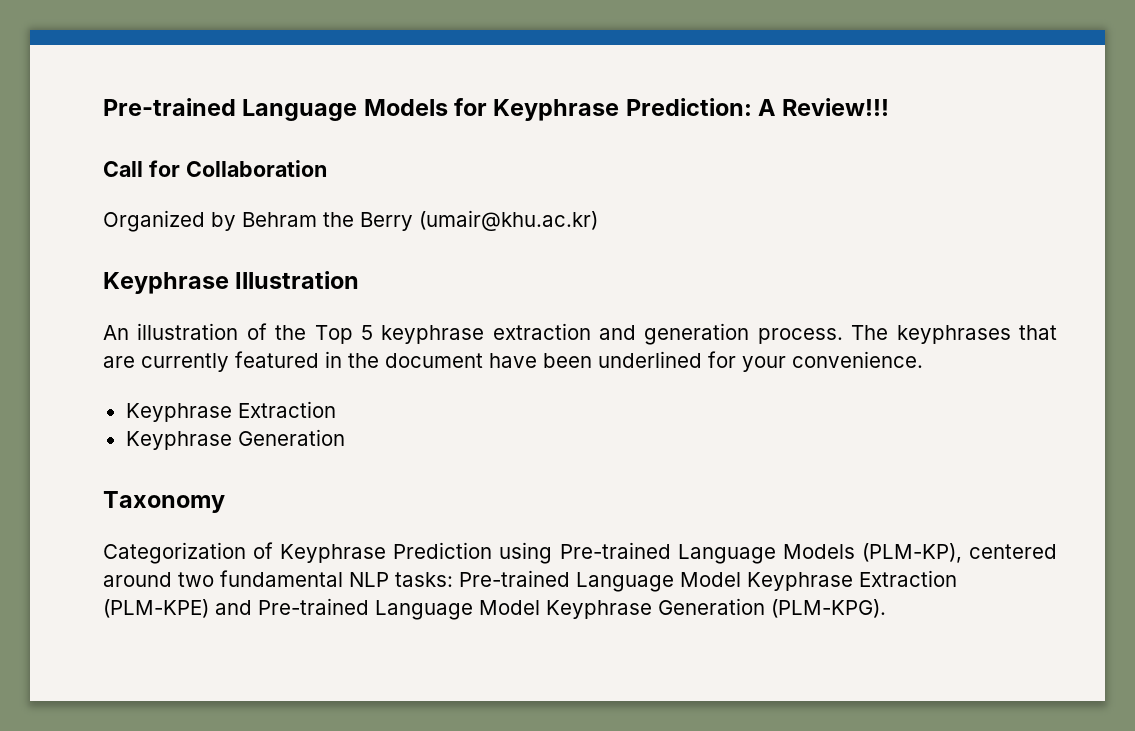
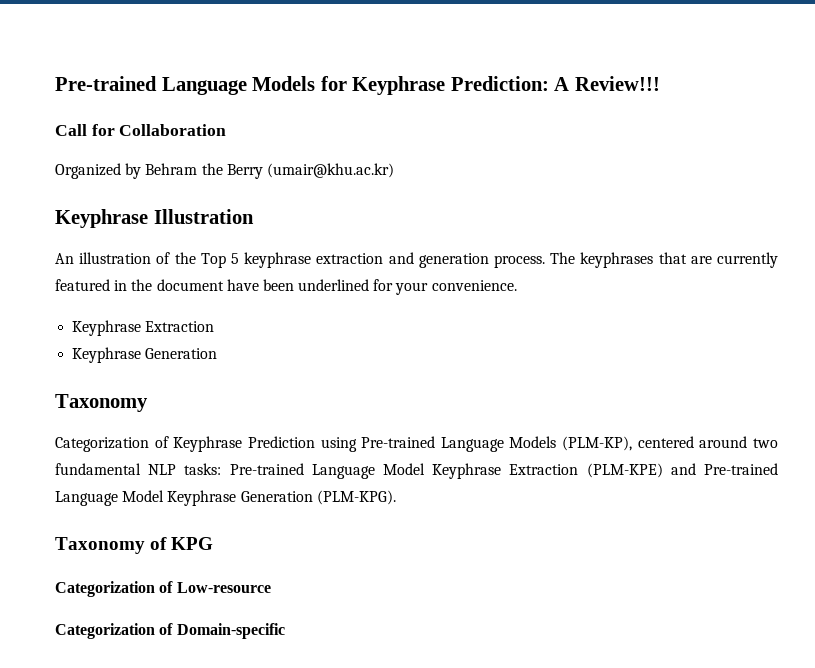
+ Taxonomy of KPG
+ Categorization of Low-resource
+ Categorization of Domain-specific

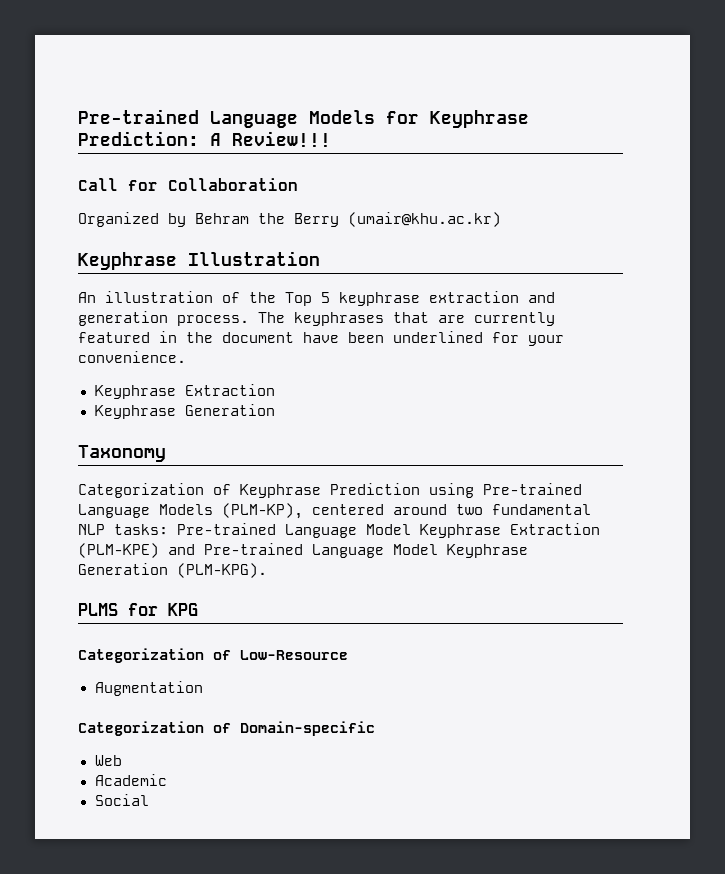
- Taxonomy of KPG
+ PLMS for KPG
- Categorization of Low-resource
+ Categorization of Low-Resource
+ Augmentation
+ Web
+ Academic
+ Social

